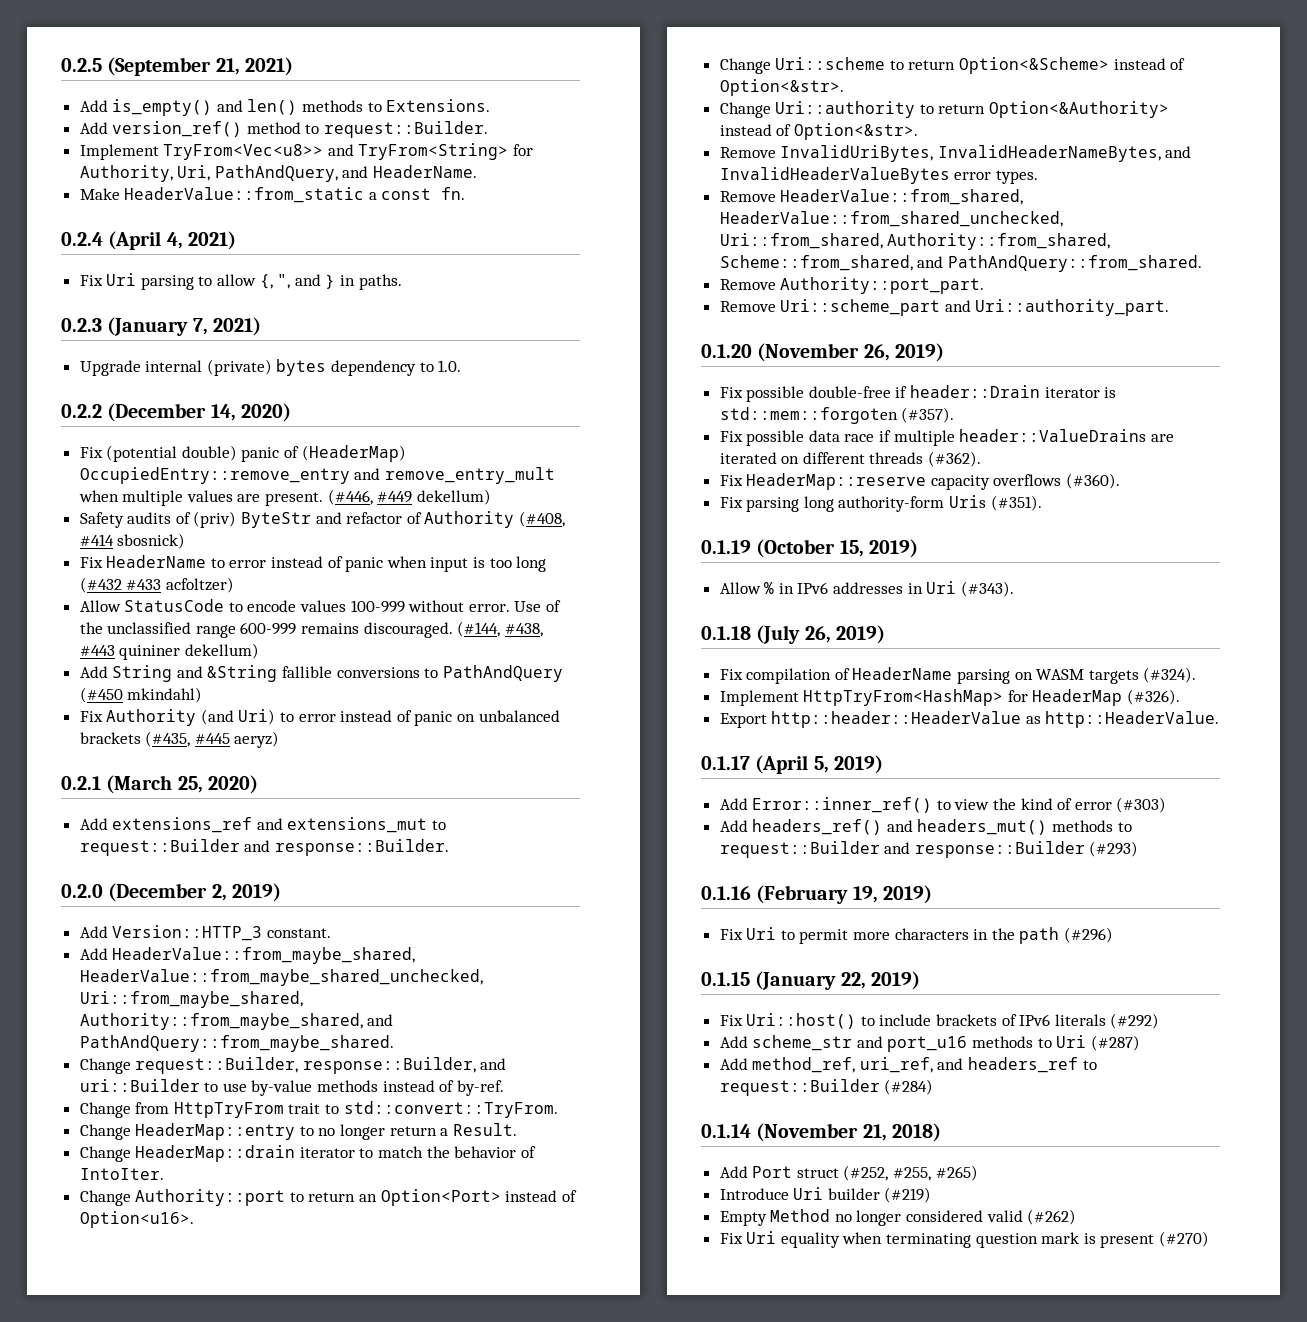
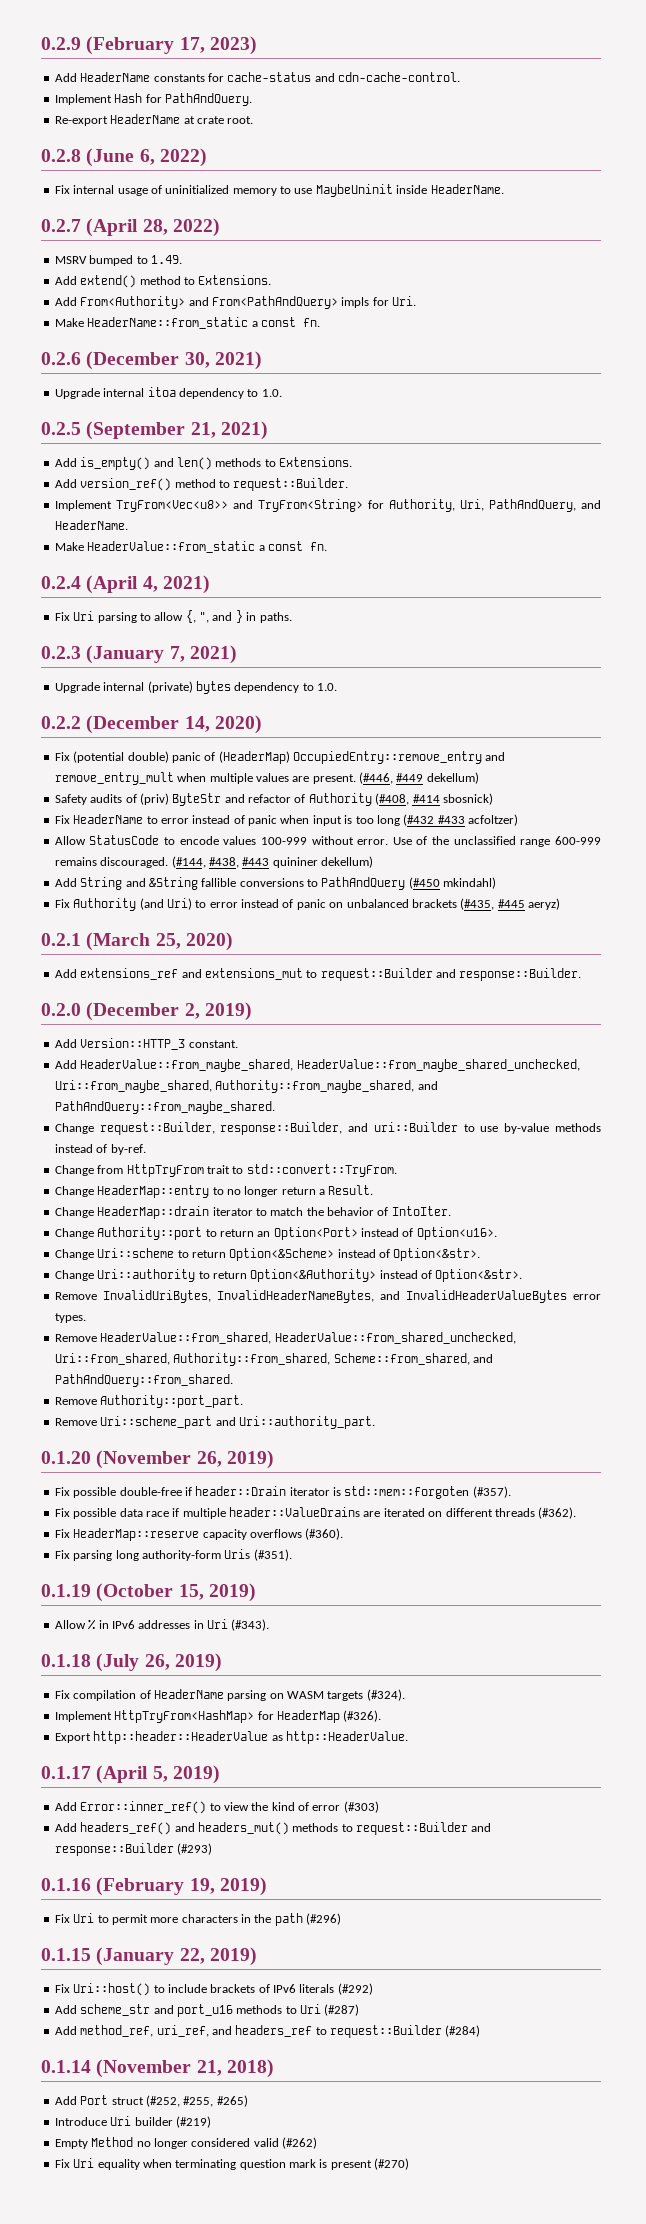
+ 0.2.9 (February 17, 2023)
+ Add HeaderName constants for cache-status and cdn-cache-control.
+ Implement Hash for PathAndQuery.
+ Re-export HeaderName at crate root.
+ 0.2.8 (June 6, 2022)
+ Fix internal usage of uninitialized memory to use MaybeUninit inside HeaderName.
+ 0.2.7 (April 28, 2022)
+ MSRV bumped to 1.49.
+ Add extend() method to Extensions.
+ Add From<Authority> and From<PathAndQuery> impls for Uri.
+ Make HeaderName::from_static a const fn.
+ 0.2.6 (December 30, 2021)
+ Upgrade internal itoa dependency to 1.0.

